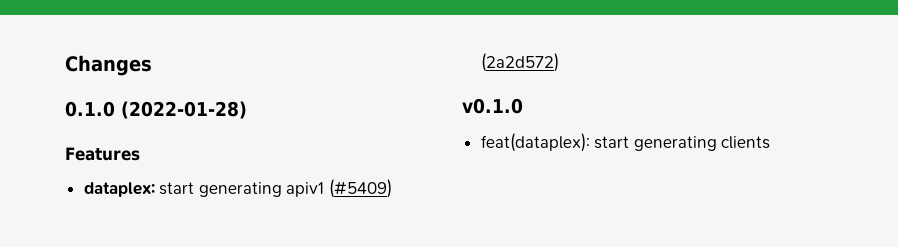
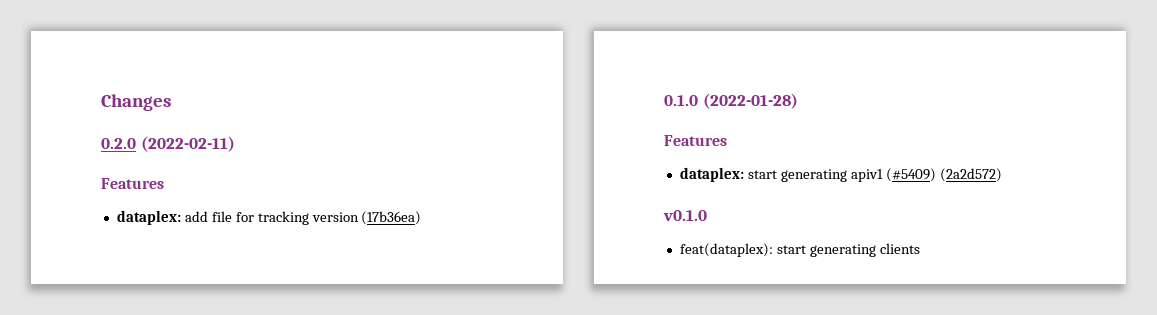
+ 0.2.0 (2022-02-11)
+ Features
+ dataplex: add file for tracking version (17b36ea)

